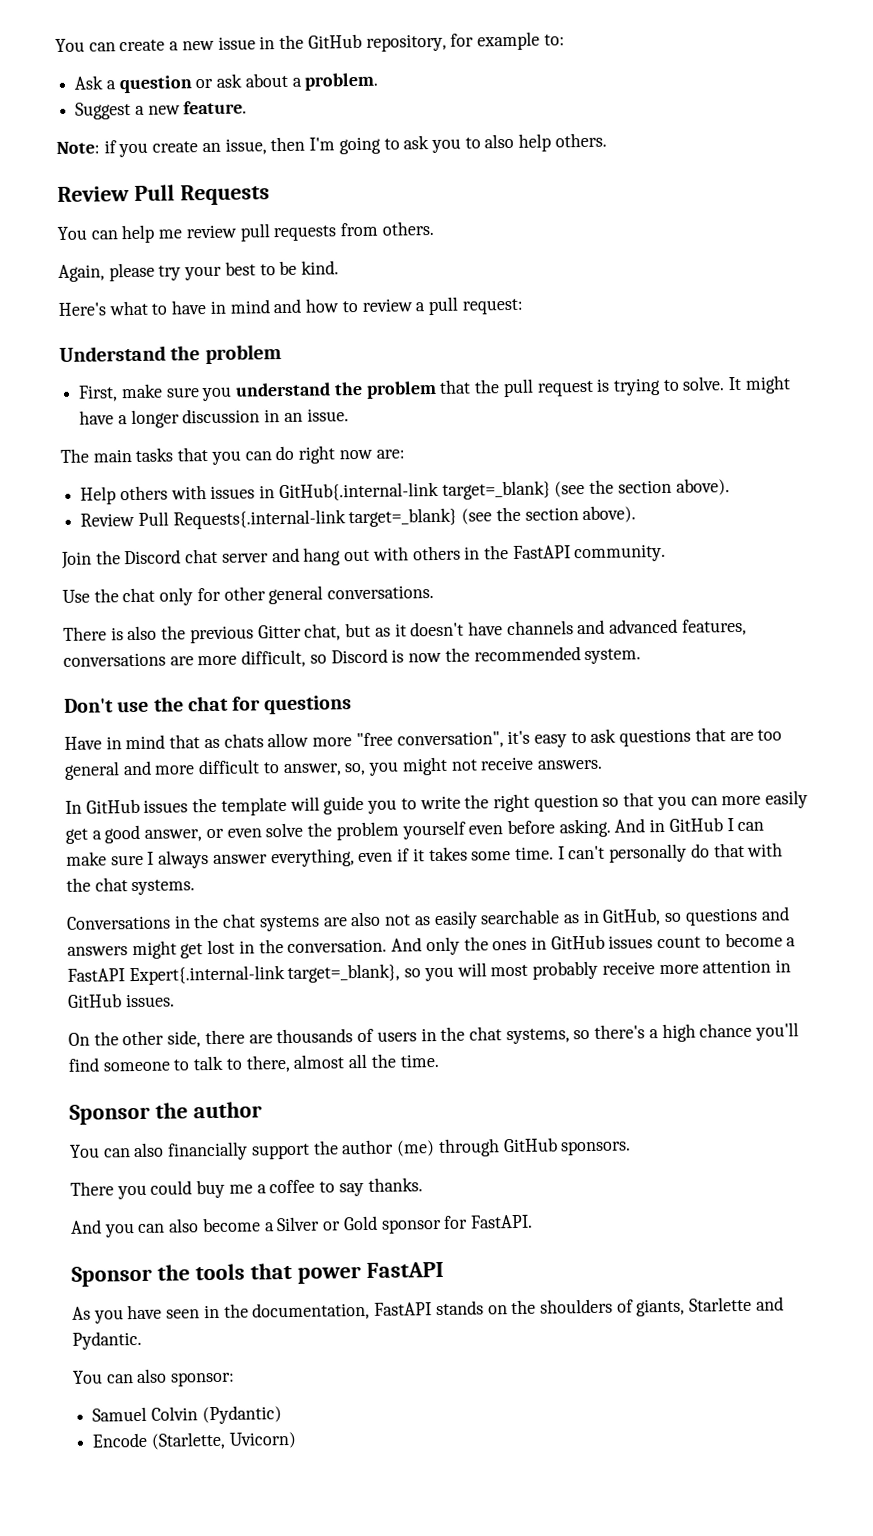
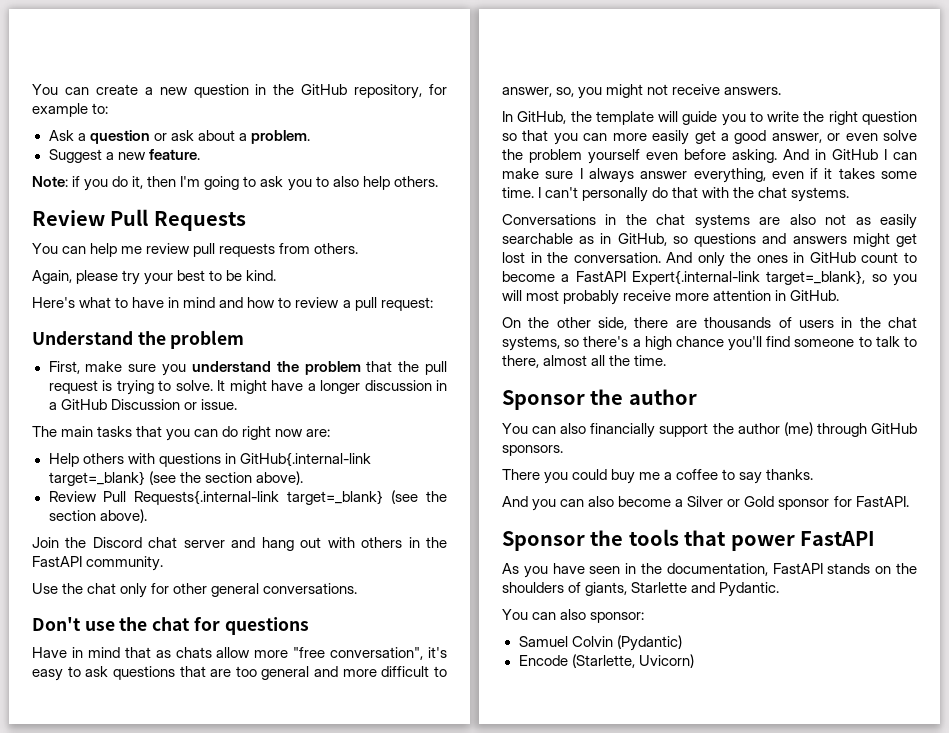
- You can create a new issue in the GitHub repository, for example to:
+ You can create a new question in the GitHub repository, for example to:
- Note: if you create an issue, then I'm going to ask you to also help others.
+ Note: if you do it, then I'm going to ask you to also help others.
- It might have a longer discussion in an issue.
+ It might have a longer discussion in a GitHub Discussion or issue.
- Help others with issues in GitHub{.internal-link target=_blank} (see the section above).
+ Help others with questions in GitHub{.internal-link target=_blank} (see the section above).
- There is also the previous Gitter chat, but as it doesn't have channels and advanced features, conversations are more difficult, so Discord is now the recommended system.
- In GitHub issues the template will guide you to write the right question so that you can more easily get a good answer, or even solve the problem yourself even before asking.
+ In GitHub, the template will guide you to write the right question so that you can more easily get a good answer, or even solve the problem yourself even before asking.
- And only the ones in GitHub issues count to become a FastAPI Expert{.internal-link target=_blank}, so you will most probably receive more attention in GitHub issues.
+ And only the ones in GitHub count to become a FastAPI Expert{.internal-link target=_blank}, so you will most probably receive more attention in GitHub.

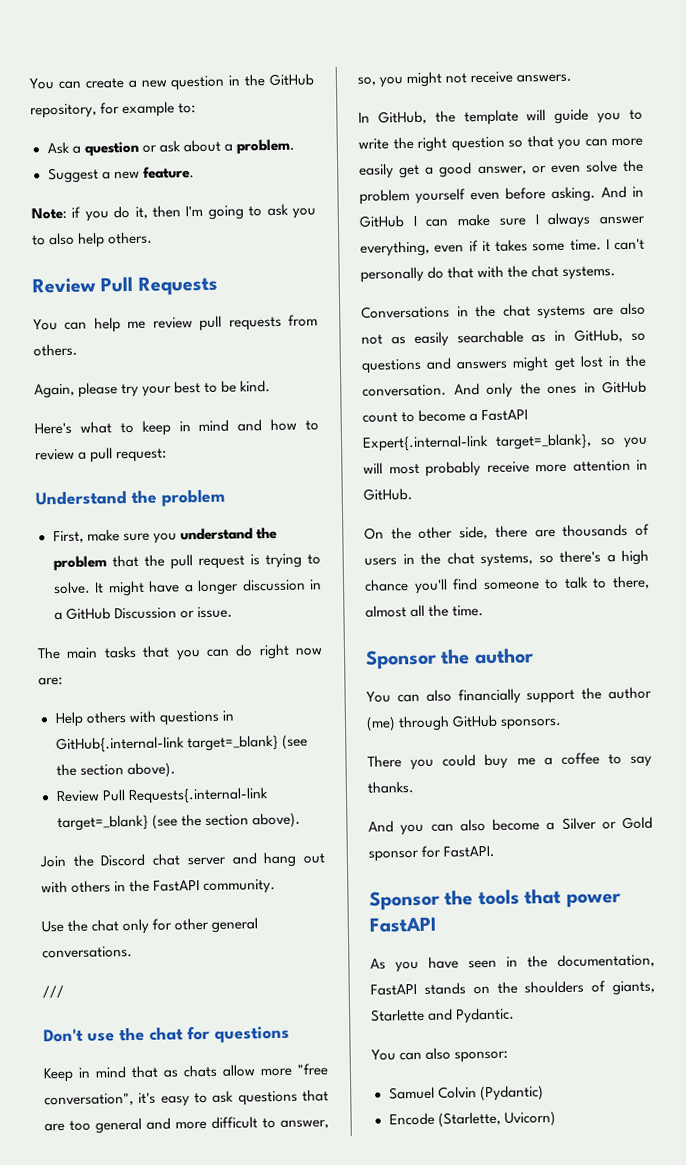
- Here's what to have in mind and how to review a pull request:
+ Here's what to keep in mind and how to review a pull request:
+ ///
- Have in mind that as chats allow more "free conversation", it's easy to ask questions that are too general and more difficult to answer, so, you might not receive answers.
+ Keep in mind that as chats allow more "free conversation", it's easy to ask questions that are too general and more difficult to answer, so, you might not receive answers.

